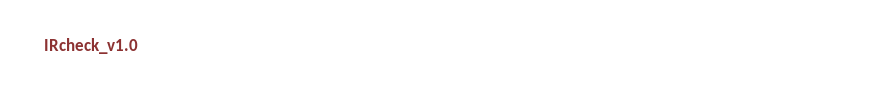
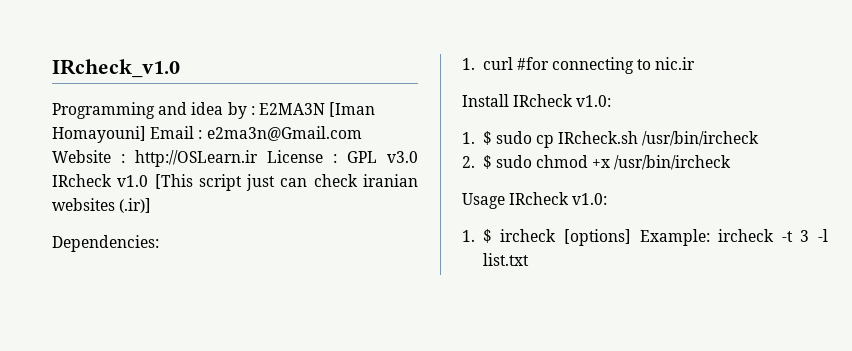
+ Programming and idea by : E2MA3N [Iman Homayouni] Email : e2ma3n@Gmail.com Website : http://OSLearn.ir License : GPL v3.0 IRcheck v1.0 [This script just can check iranian websites (.ir)]
+ Dependencies:
+ 1. curl #for connecting to nic.ir
+ Install IRcheck v1.0:
+ 1. $ sudo cp IRcheck.sh /usr/bin/ircheck
+ 2. $ sudo chmod +x /usr/bin/ircheck
+ Usage IRcheck v1.0:
+ 1. $ ircheck [options] Example: ircheck -t 3 -l list.txt

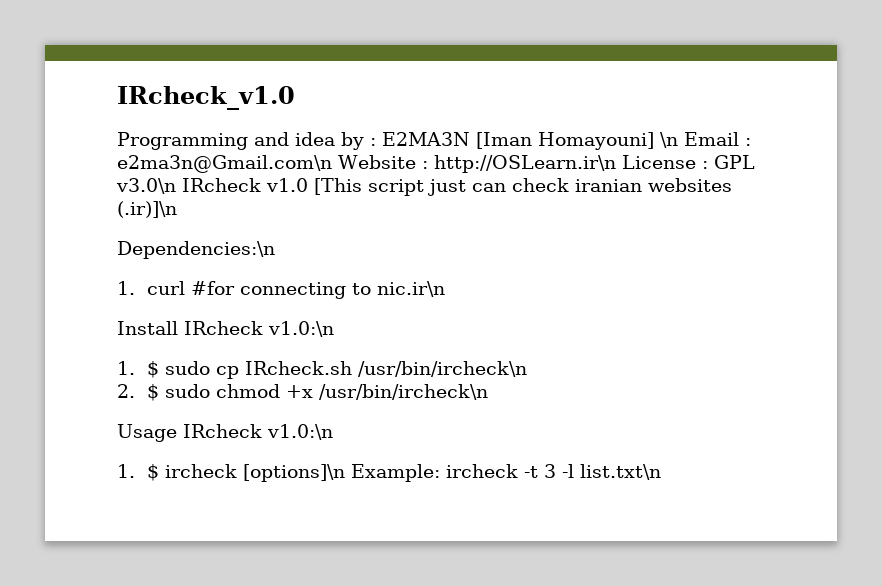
- Programming and idea by : E2MA3N [Iman Homayouni] Email : e2ma3n@Gmail.com Website : http://OSLearn.ir License : GPL v3.0 IRcheck v1.0 [This script just can check iranian websites (.ir)]
- Dependencies:
+ Programming and idea by : E2MA3N [Iman Homayouni] \n Email : e2ma3n@Gmail.com\n Website : http://OSLearn.ir\n License : GPL v3.0\n IRcheck v1.0 [This script just can check iranian websites (.ir)]\n
+ Dependencies:\n
- 1. curl #for connecting to nic.ir
+ 1. curl #for connecting to nic.ir\n
- Install IRcheck v1.0:
+ Install IRcheck v1.0:\n
- 1. $ sudo cp IRcheck.sh /usr/bin/ircheck
+ 1. $ sudo cp IRcheck.sh /usr/bin/ircheck\n
- 2. $ sudo chmod +x /usr/bin/ircheck
+ 2. $ sudo chmod +x /usr/bin/ircheck\n
- Usage IRcheck v1.0:
+ Usage IRcheck v1.0:\n
- 1. $ ircheck [options] Example: ircheck -t 3 -l list.txt
+ 1. $ ircheck [options]\n Example: ircheck -t 3 -l list.txt\n

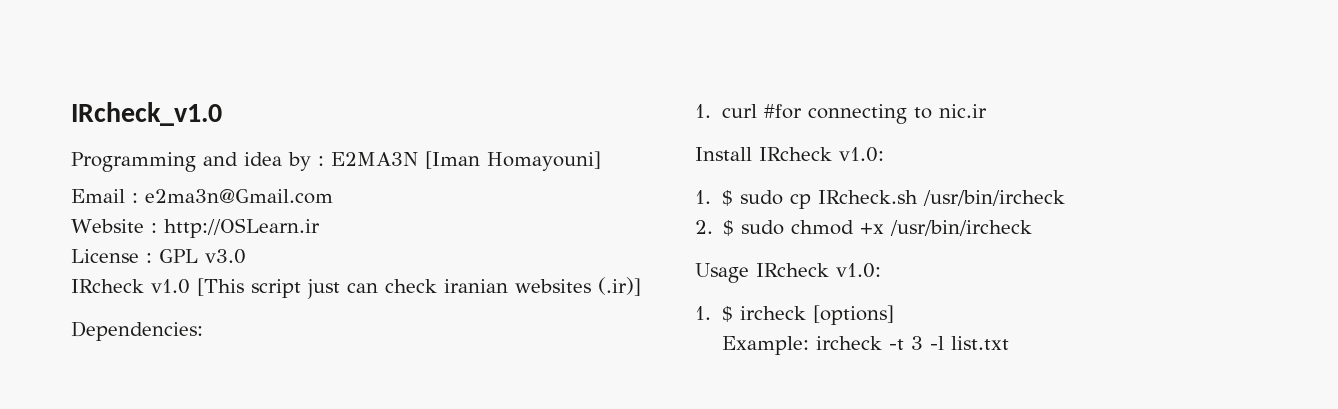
- Programming and idea by : E2MA3N [Iman Homayouni] \n Email : e2ma3n@Gmail.com\n Website : http://OSLearn.ir\n License : GPL v3.0\n IRcheck v1.0 [This script just can check iranian websites (.ir)]\n
- Dependencies:\n
+ Programming and idea by : E2MA3N [Iman Homayouni]
+ Email : e2ma3n@Gmail.com
+ Website : http://OSLearn.ir
+ License : GPL v3.0
+ IRcheck v1.0 [This script just can check iranian websites (.ir)]
+ Dependencies:
- 1. curl #for connecting to nic.ir\n
+ 1. curl #for connecting to nic.ir
- Install IRcheck v1.0:\n
+ Install IRcheck v1.0:
- 1. $ sudo cp IRcheck.sh /usr/bin/ircheck\n
+ 1. $ sudo cp IRcheck.sh /usr/bin/ircheck
- 2. $ sudo chmod +x /usr/bin/ircheck\n
+ 2. $ sudo chmod +x /usr/bin/ircheck
- Usage IRcheck v1.0:\n
+ Usage IRcheck v1.0:
- 1. $ ircheck [options]\n Example: ircheck -t 3 -l list.txt\n
+ 1. $ ircheck [options]
+ Example: ircheck -t 3 -l list.txt

